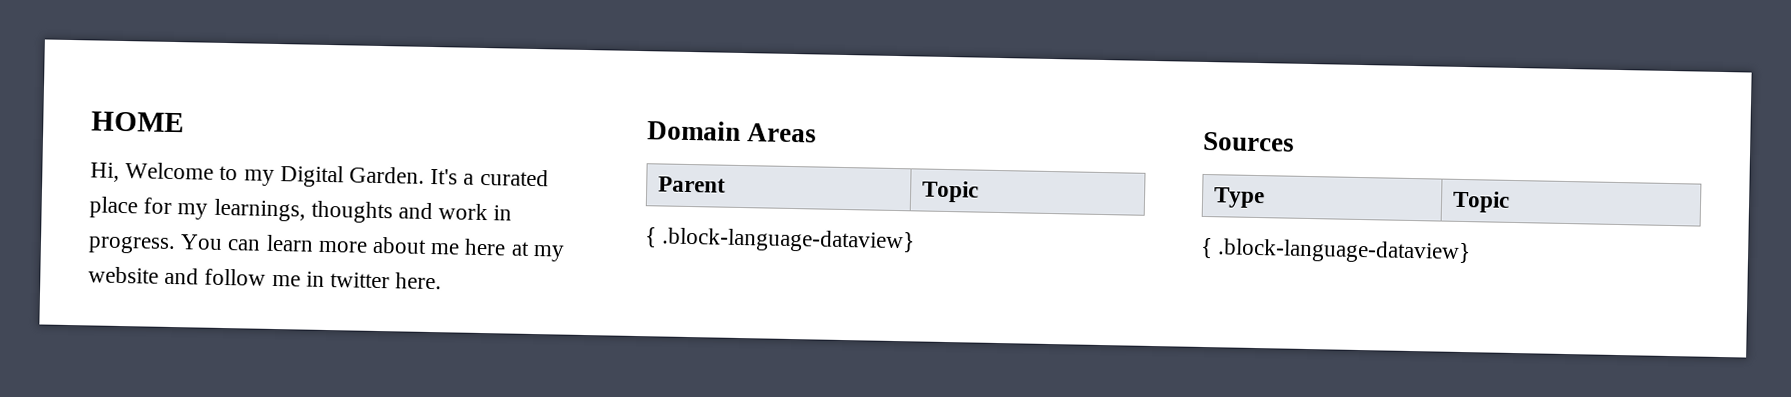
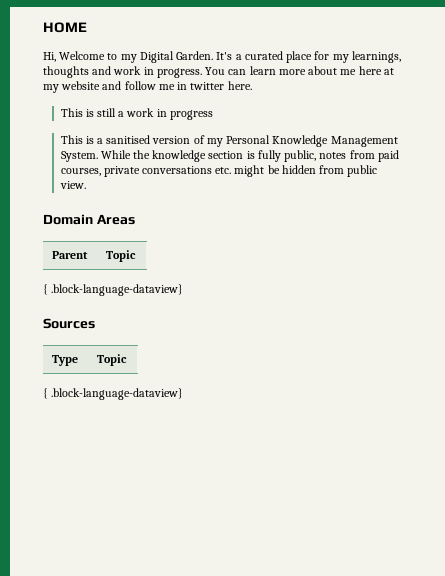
+ This is still a work in progress
+ This is a sanitised version of my Personal Knowledge Management System. While the knowledge section is fully public, notes from paid courses, private conversations etc. might be hidden from public view.

